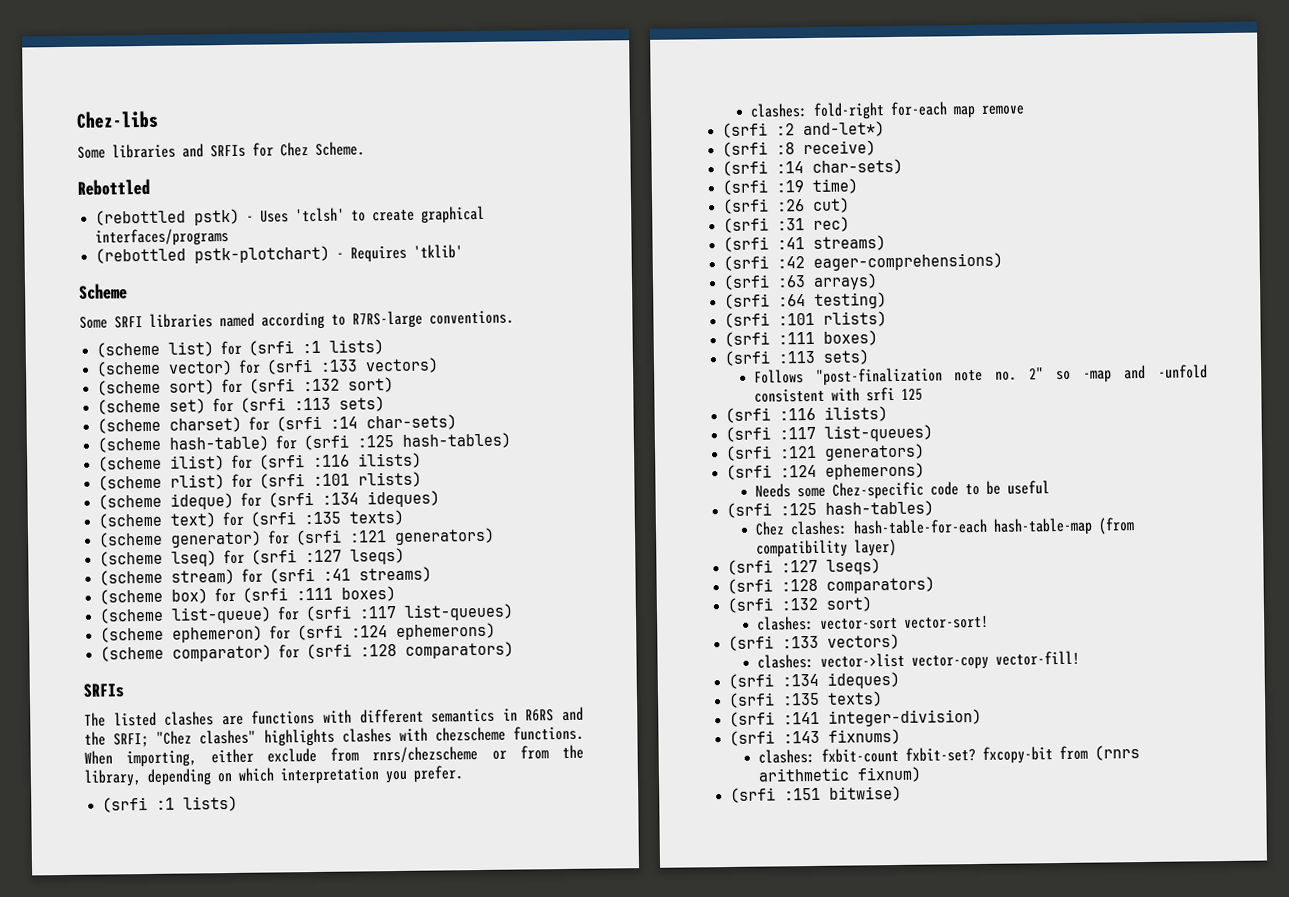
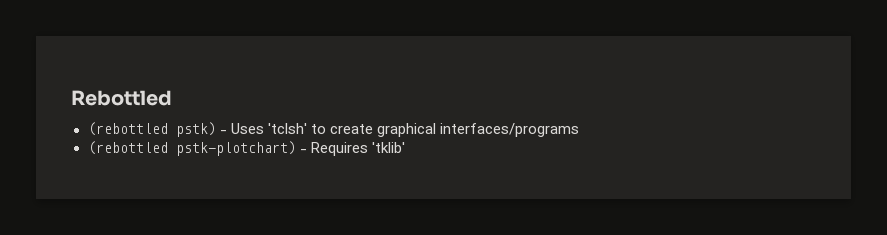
- Chez-libs
- Some libraries and SRFIs for Chez Scheme.
- Scheme
- Some SRFI libraries named according to R7RS-large conventions.
- (scheme list) for (srfi :1 lists)
- (scheme vector) for (srfi :133 vectors)
- (scheme sort) for (srfi :132 sort)
- (scheme set) for (srfi :113 sets)
- (scheme charset) for (srfi :14 char-sets)
- (scheme hash-table) for (srfi :125 hash-tables)
- (scheme ilist) for (srfi :116 ilists)
- (scheme rlist) for (srfi :101 rlists)
- (scheme ideque) for (srfi :134 ideques)
- (scheme text) for (srfi :135 texts)
- (scheme generator) for (srfi :121 generators)
- (scheme lseq) for (srfi :127 lseqs)
- (scheme stream) for (srfi :41 streams)
- (scheme box) for (srfi :111 boxes)
- (scheme list-queue) for (srfi :117 list-queues)
- (scheme ephemeron) for (srfi :124 ephemerons)
- (scheme comparator) for (srfi :128 comparators)
- SRFIs
- The listed clashes are functions with different semantics in R6RS and the SRFI; "Chez clashes" highlights clashes with chezscheme functions. When importing, either exclude from rnrs/chezscheme or from the library, depending on which interpretation you prefer.
- (srfi :1 lists)
- clashes: fold-right for-each map remove
- (srfi :2 and-let*)
- (srfi :8 receive)
- (srfi :14 char-sets)
- (srfi :19 time)
- (srfi :26 cut)
- (srfi :31 rec)
- (srfi :41 streams)
- (srfi :42 eager-comprehensions)
- (srfi :63 arrays)
- (srfi :64 testing)
- (srfi :101 rlists)
- (srfi :111 boxes)
- (srfi :113 sets)
- Follows "post-finalization note no. 2" so -map and -unfold consistent with srfi 125
- (srfi :116 ilists)
- (srfi :117 list-queues)
- (srfi :121 generators)
- (srfi :124 ephemerons)
- Needs some Chez-specific code to be useful
- (srfi :125 hash-tables)
- Chez clashes: hash-table-for-each hash-table-map (from compatibility layer)
- (srfi :127 lseqs)
- (srfi :128 comparators)
- (srfi :132 sort)
- clashes: vector-sort vector-sort!
- (srfi :133 vectors)
- clashes: vector->list vector-copy vector-fill!
- (srfi :134 ideques)
- (srfi :135 texts)
- (srfi :141 integer-division)
- (srfi :143 fixnums)
- clashes: fxbit-count fxbit-set? fxcopy-bit from (rnrs arithmetic fixnum)
- (srfi :151 bitwise)

